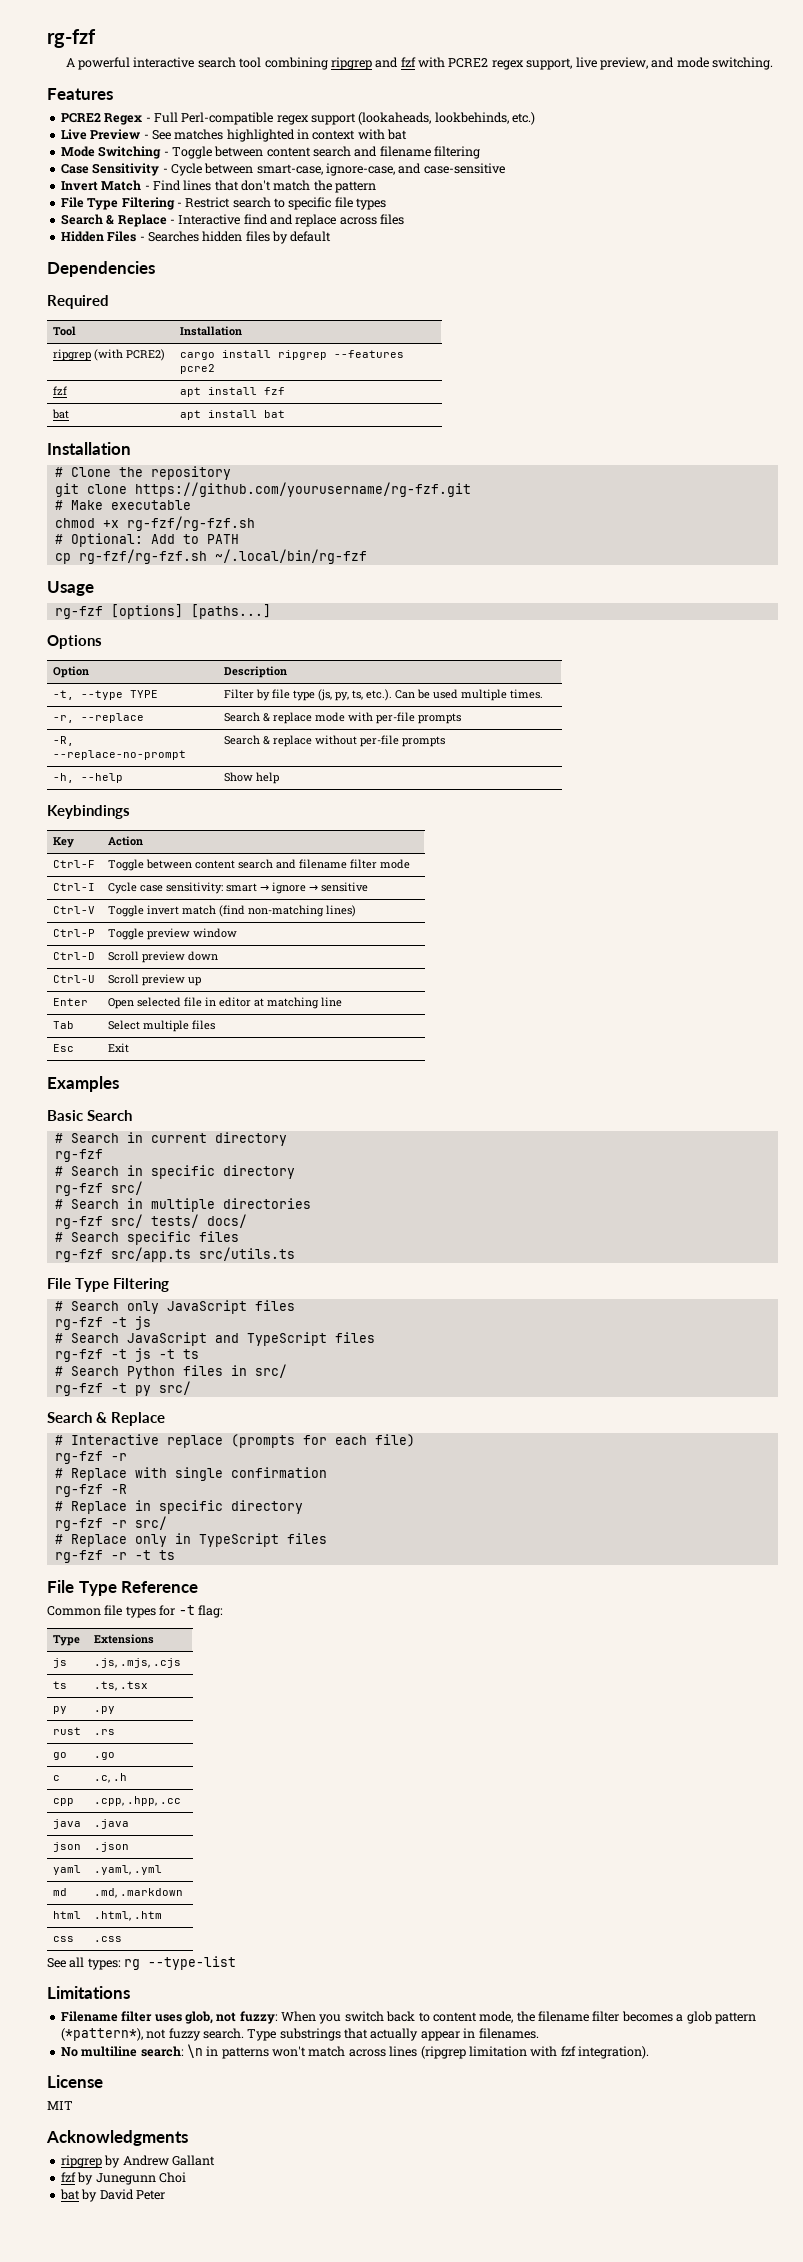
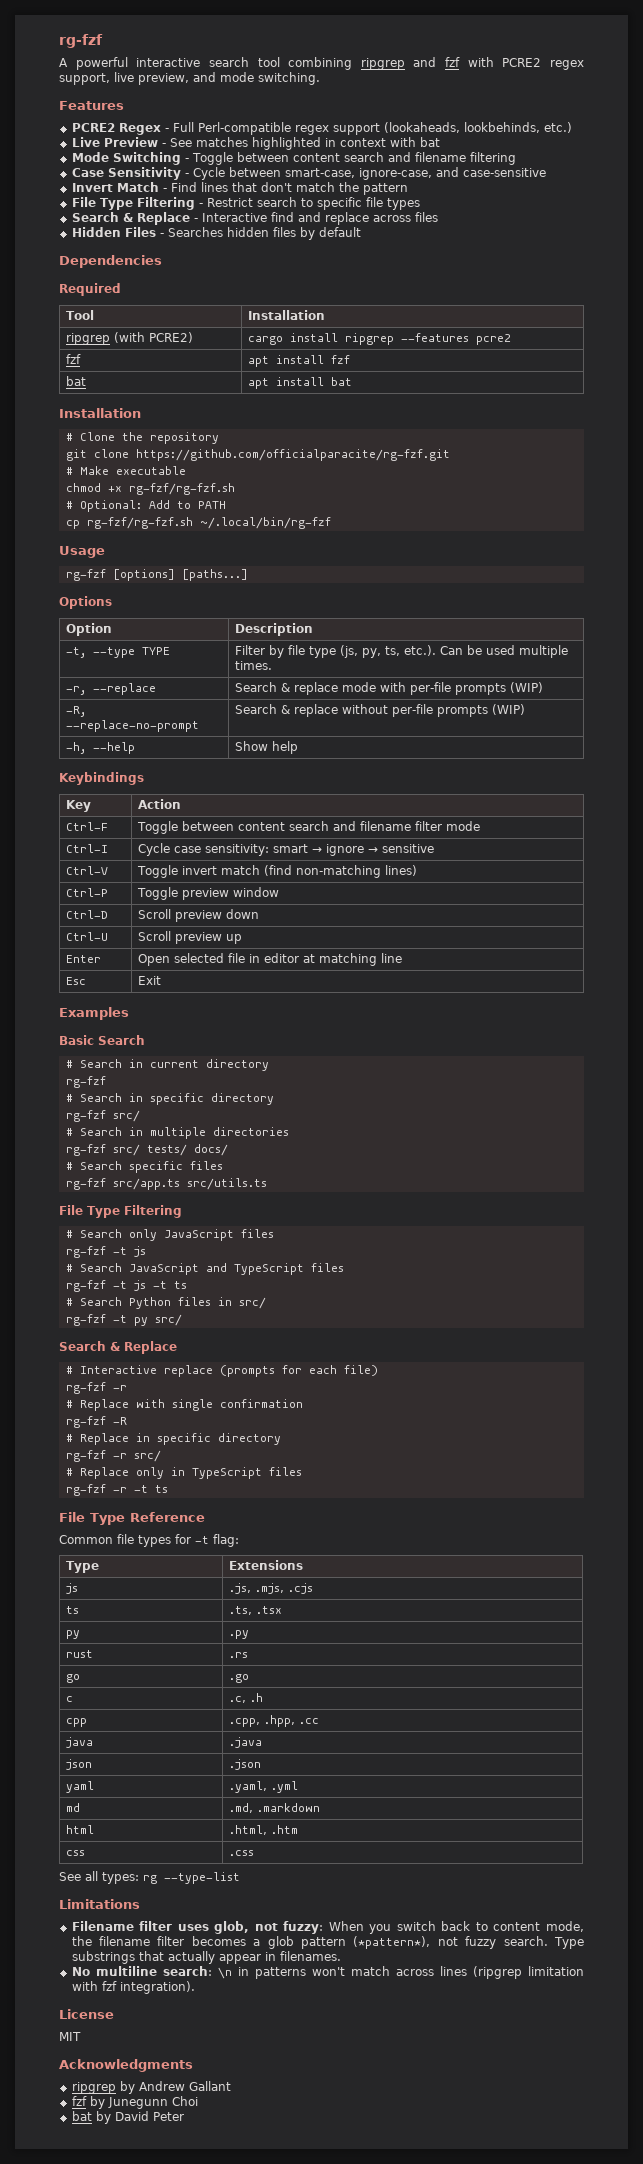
- git clone https://github.com/yourusername/rg-fzf.git
+ git clone https://github.com/officialparacite/rg-fzf.git
- -r, --replace | Search & replace mode with per-file prompts
+ -r, --replace | Search & replace mode with per-file prompts (WIP)
- -R, --replace-no-prompt | Search & replace without per-file prompts
+ -R, --replace-no-prompt | Search & replace without per-file prompts (WIP)
- Tab | Select multiple files

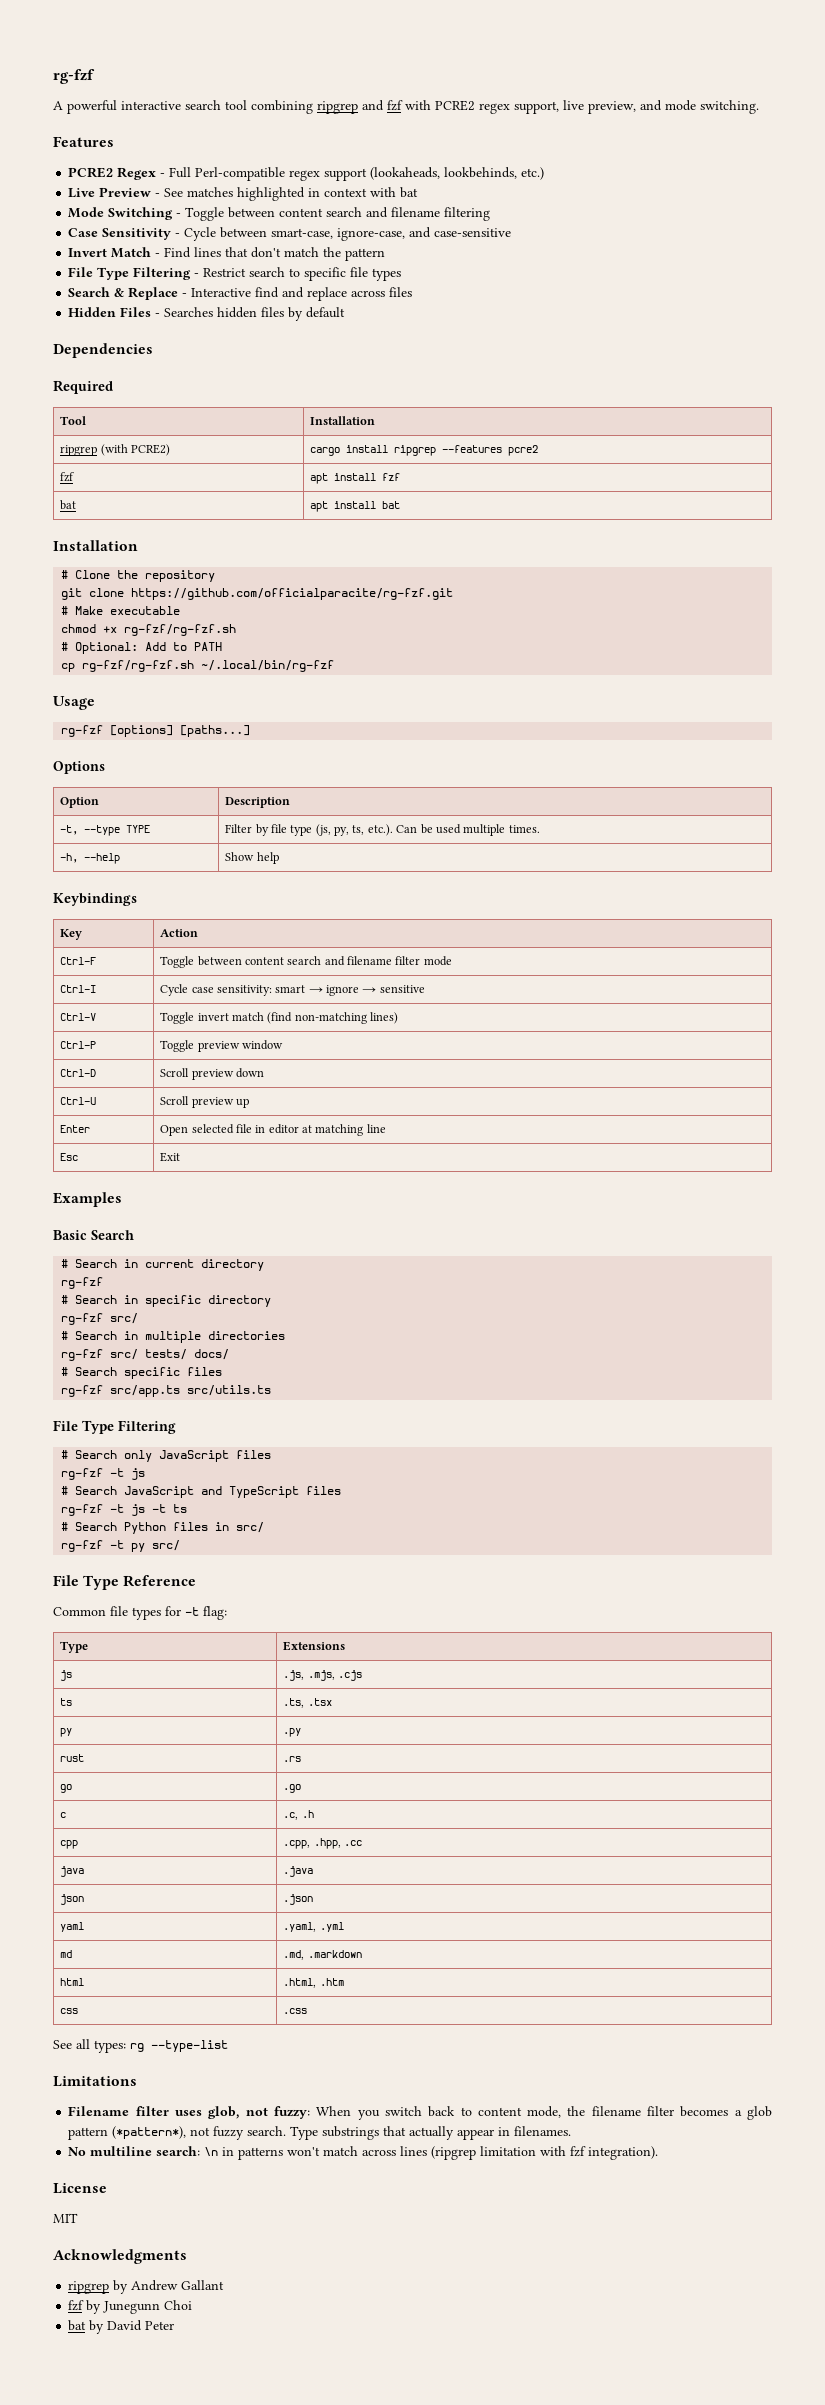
- -r, --replace | Search & replace mode with per-file prompts (WIP)
- -R, --replace-no-prompt | Search & replace without per-file prompts (WIP)
  rg-fzf -t py src/
- Search & Replace
- # Interactive replace (prompts for each file)
- rg-fzf -r
- # Replace with single confirmation
- rg-fzf -R
- # Replace in specific directory
- rg-fzf -r src/
- # Replace only in TypeScript files
- rg-fzf -r -t ts

